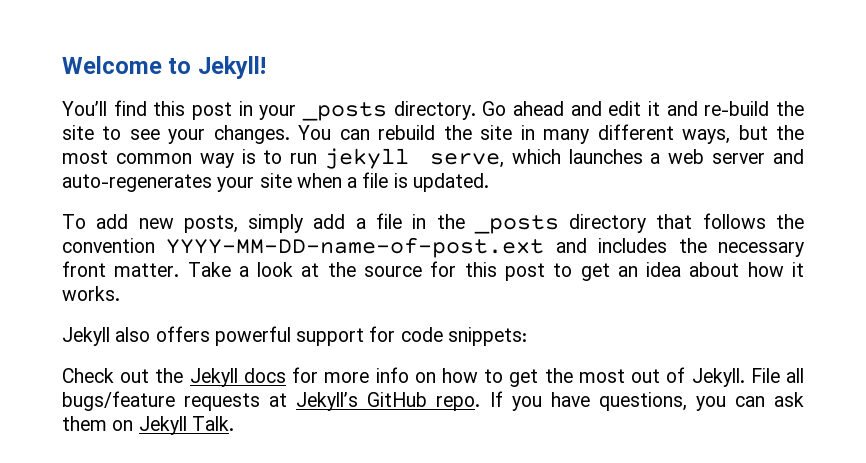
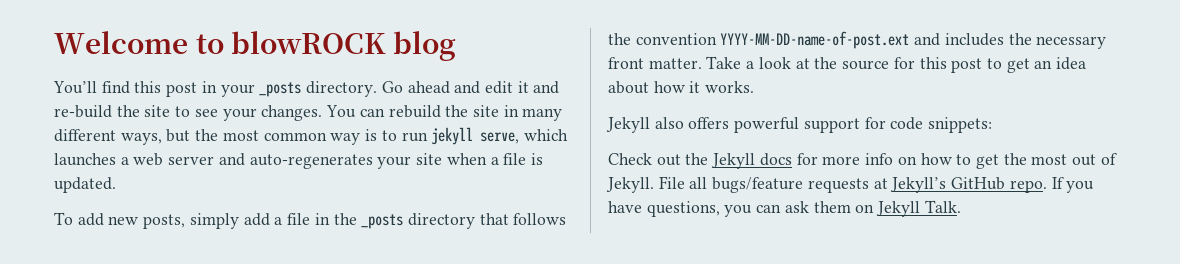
- Welcome to Jekyll!
+ Welcome to blowROCK blog

